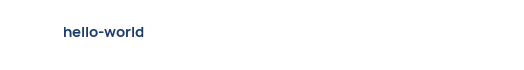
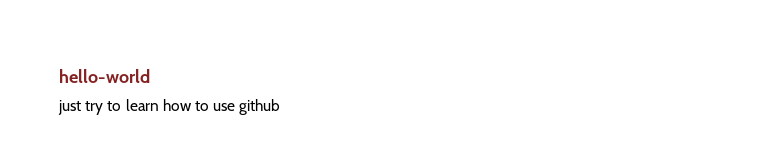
+ just try to learn how to use github

